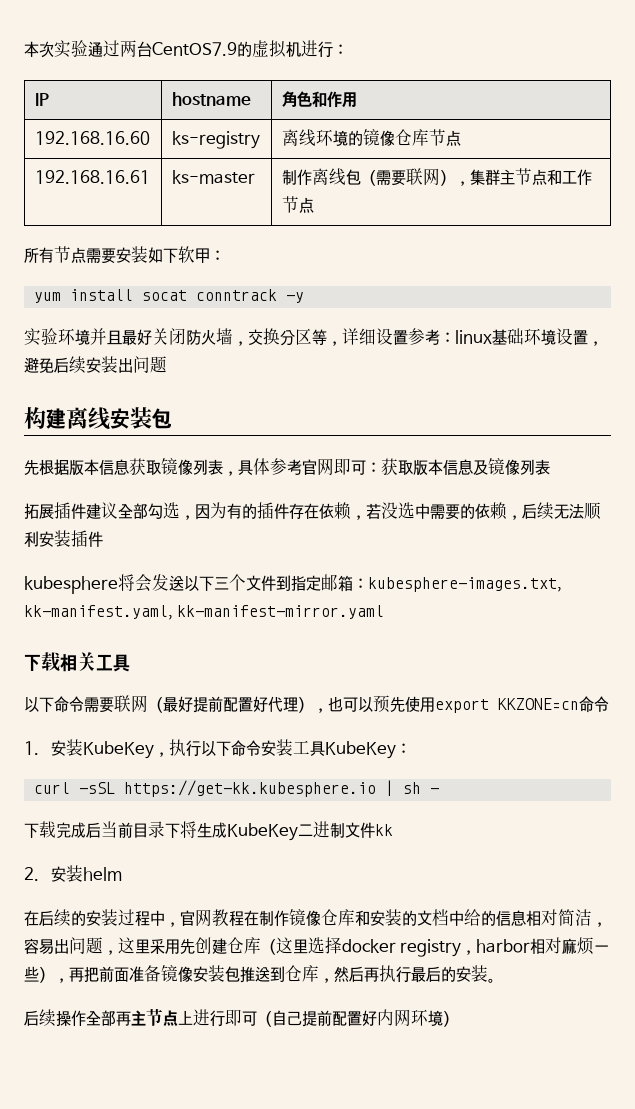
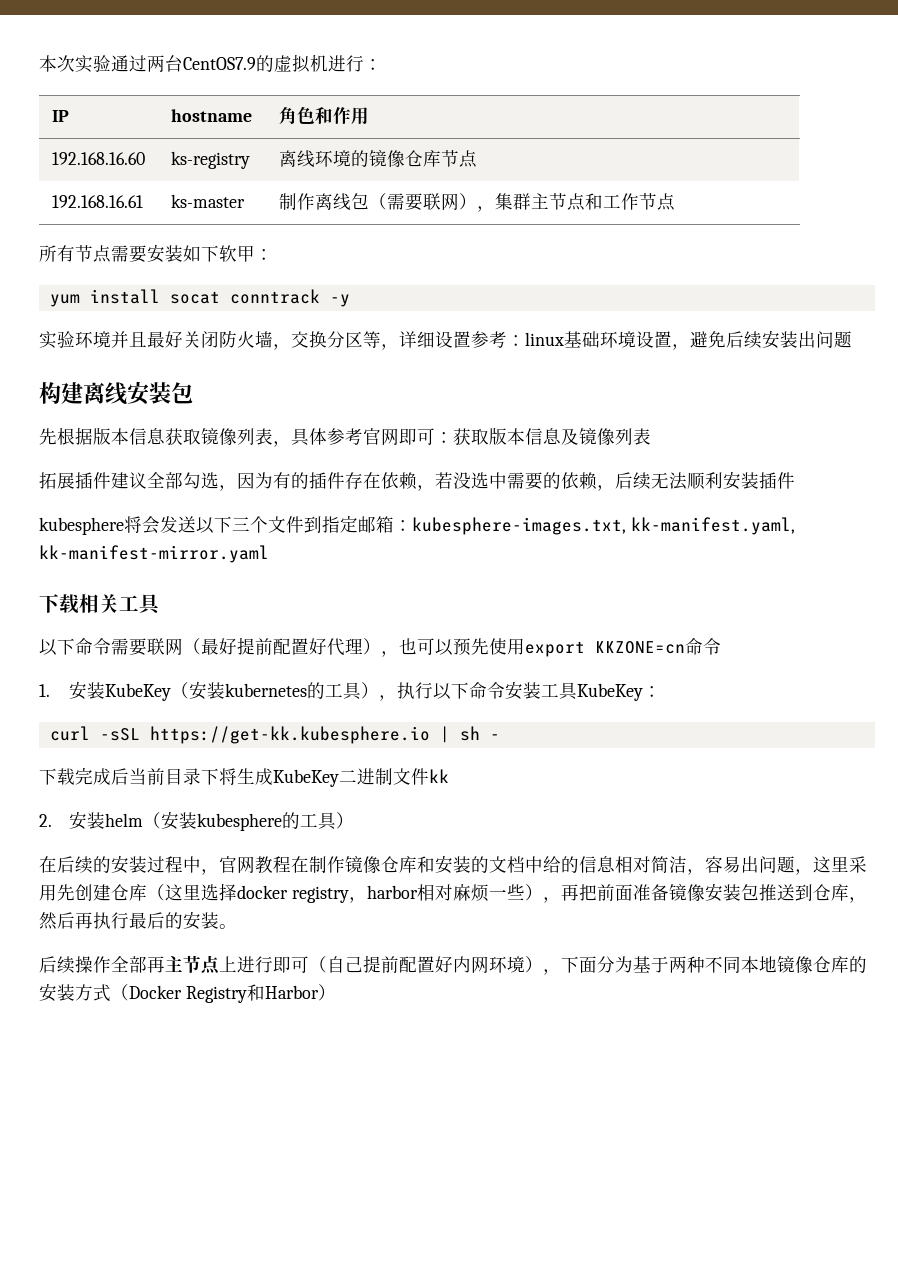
- 1.安装KubeKey，执行以下命令安装⼯具KubeKey：
+ 1.安装KubeKey（安装kubernetes的工具），执行以下命令安装⼯具KubeKey：
- 2.安装helm
+ 2.安装helm（安装kubesphere的工具）
- 后续操作全部再主节点上进行即可（自己提前配置好内网环境）
+ 后续操作全部再主节点上进行即可（自己提前配置好内网环境），下面分为基于两种不同本地镜像仓库的安装方式（Docker Registry和Harbor）

